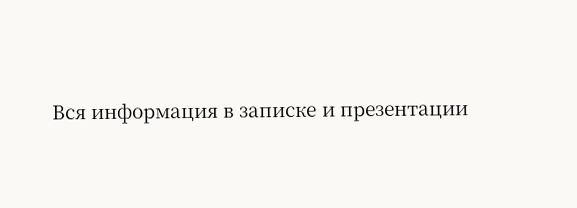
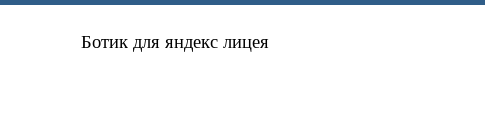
- Вся информация в записке и презентации
+ Ботик для яндекс лицея

